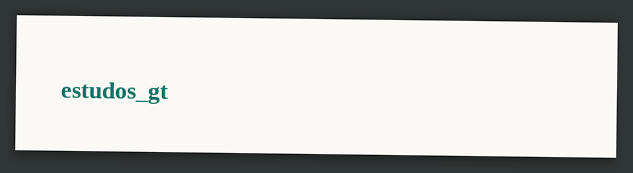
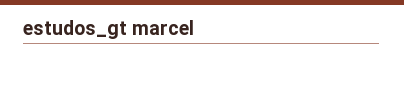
- estudos_gt
+ estudos_gt marcel

